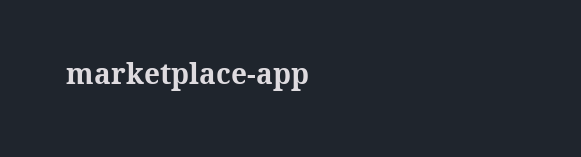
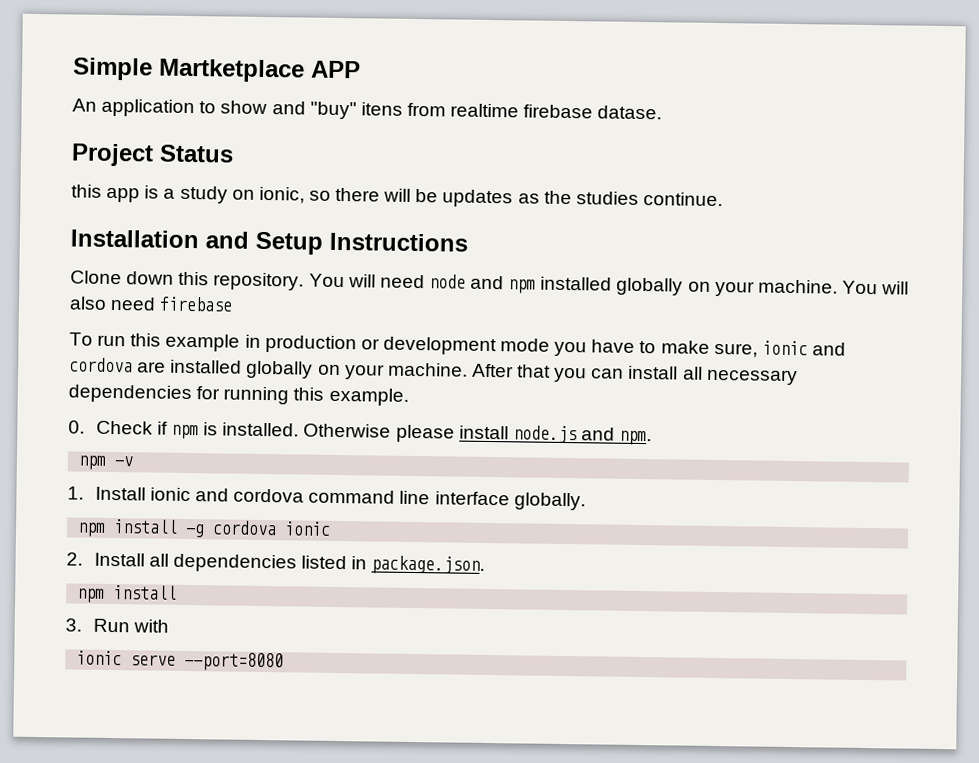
- marketplace-app
+ Simple Martketplace APP
+ An application to show and "buy" itens from realtime firebase datase.
+ Project Status
+ this app is a study on ionic, so there will be updates as the studies continue.
+ Installation and Setup Instructions
+ Clone down this repository. You will need node and npm installed globally on your machine. You will also need firebase
+ To run this example in production or development mode you have to make sure, ionic and cordova are installed globally on your machine. After that you can install all necessary dependencies for running this example.
+ 0. Check if npm is installed. Otherwise please install node.js and npm.
+ npm -v
+ 1. Install ionic and cordova command line interface globally.
+ npm install -g cordova ionic
+ 2. Install all dependencies listed in package.json.
+ npm install
+ 3. Run with
+ ionic serve --port=8080

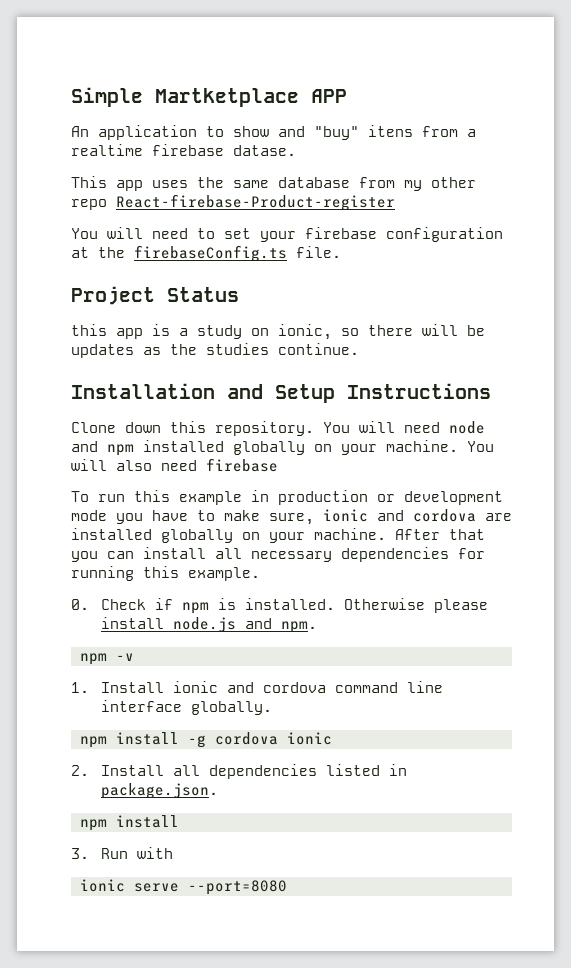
- An application to show and "buy" itens from realtime firebase datase.
+ An application to show and "buy" itens from a realtime firebase datase.
+ This app uses the same database from my other repo React-firebase-Product-register
+ You will need to set your firebase configuration at the firebaseConfig.ts file.

